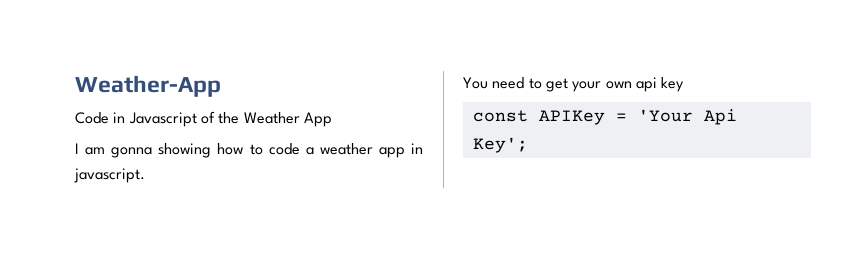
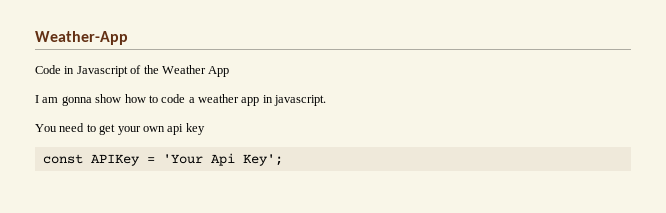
- I am gonna showing how to code a weather app in javascript.
+ I am gonna show how to code a weather app in javascript.

